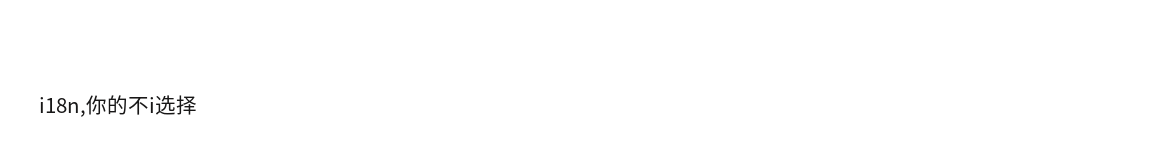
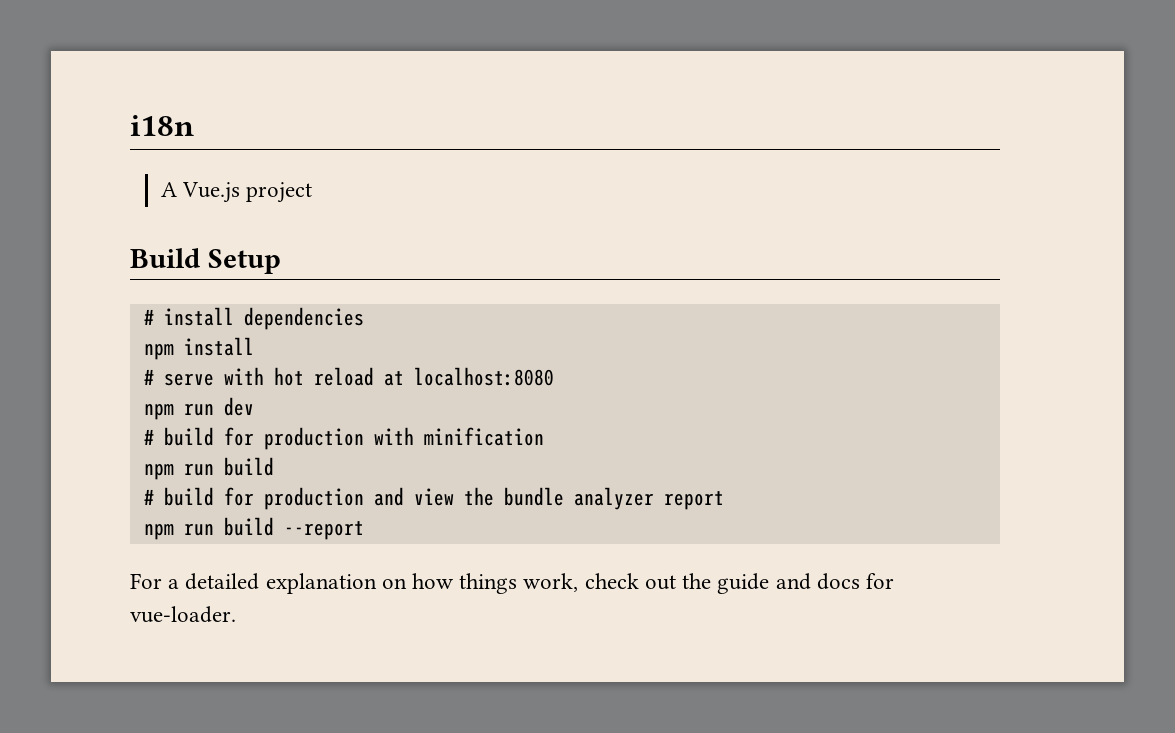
- i18n,你的不i选择
+ i18n
+ A Vue.js project
+ Build Setup
+ # install dependencies
+ npm install
+ # serve with hot reload at localhost:8080
+ npm run dev
+ # build for production with minification
+ npm run build
+ # build for production and view the bundle analyzer report
+ npm run build --report
+ For a detailed explanation on how things work, check out the guide and docs for vue-loader.

